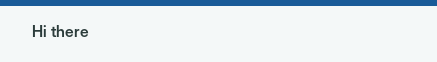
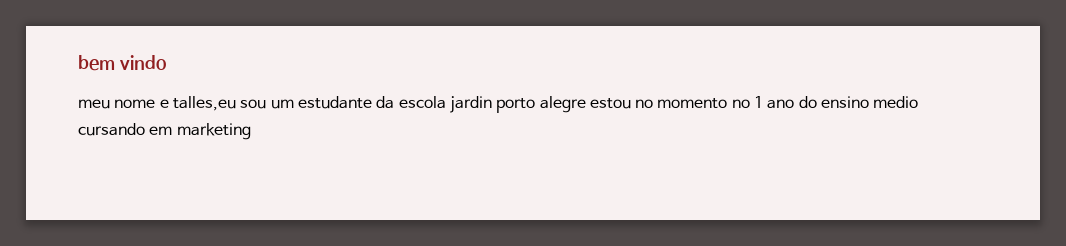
- Hi there
+ bem vindo
+ meu nome e talles,eu sou um estudante da escola jardin porto alegre estou no momento no 1 ano do ensino medio cursando em marketing

